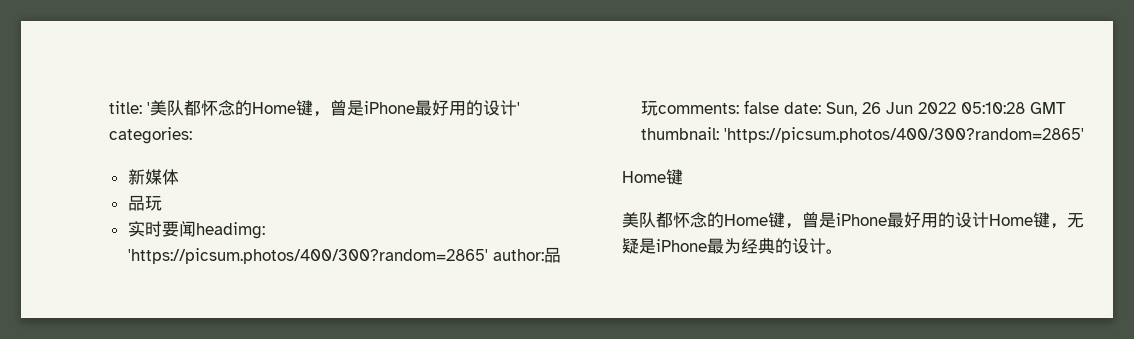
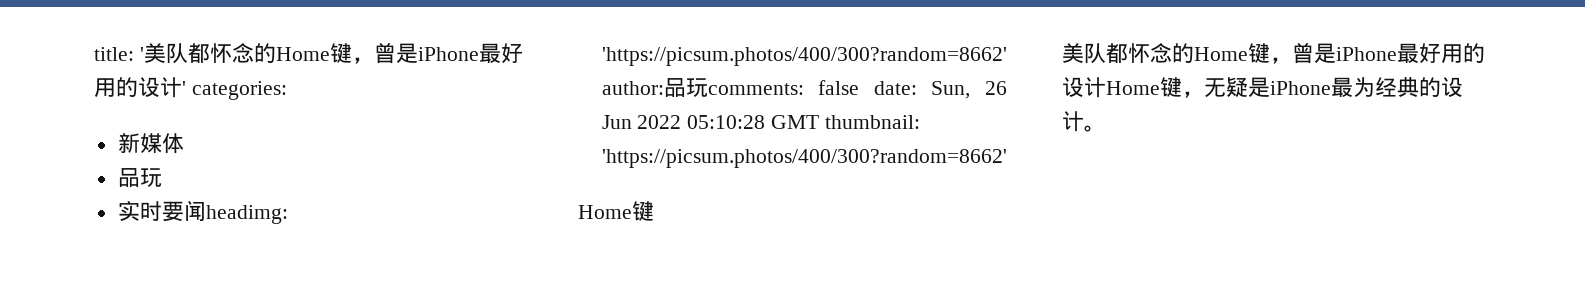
- 实时要闻headimg: 'https://picsum.photos/400/300?random=2865' author:品玩comments: false date: Sun, 26 Jun 2022 05:10:28 GMT thumbnail: 'https://picsum.photos/400/300?random=2865'
+ 实时要闻headimg: 'https://picsum.photos/400/300?random=8662' author:品玩comments: false date: Sun, 26 Jun 2022 05:10:28 GMT thumbnail: 'https://picsum.photos/400/300?random=8662'

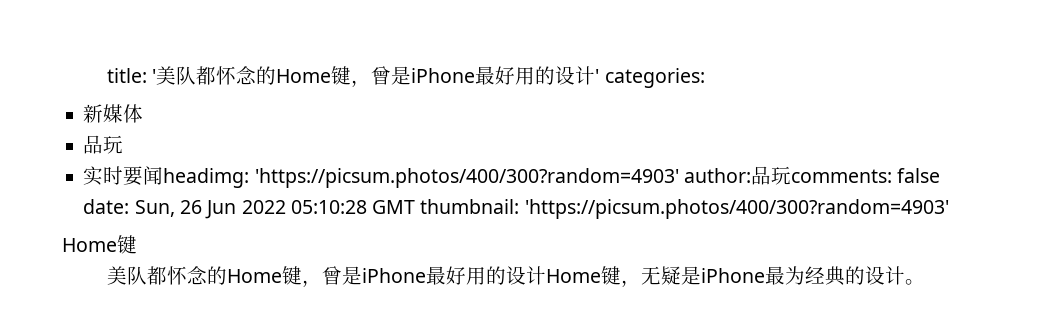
- 实时要闻headimg: 'https://picsum.photos/400/300?random=8662' author:品玩comments: false date: Sun, 26 Jun 2022 05:10:28 GMT thumbnail: 'https://picsum.photos/400/300?random=8662'
+ 实时要闻headimg: 'https://picsum.photos/400/300?random=4903' author:品玩comments: false date: Sun, 26 Jun 2022 05:10:28 GMT thumbnail: 'https://picsum.photos/400/300?random=4903'

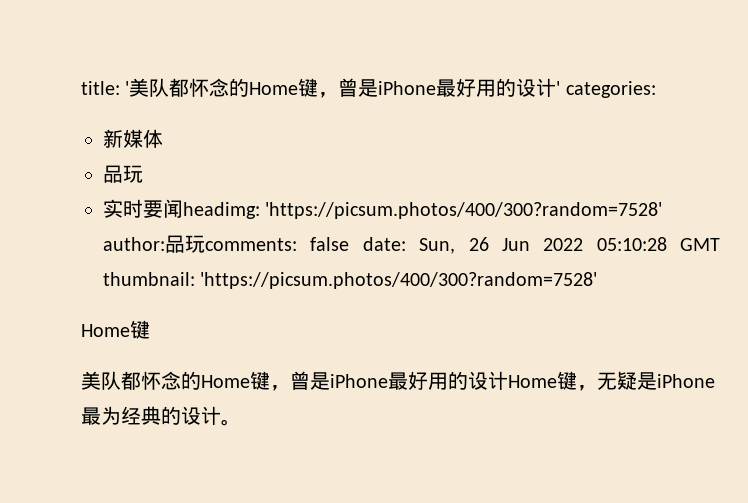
- 实时要闻headimg: 'https://picsum.photos/400/300?random=4903' author:品玩comments: false date: Sun, 26 Jun 2022 05:10:28 GMT thumbnail: 'https://picsum.photos/400/300?random=4903'
+ 实时要闻headimg: 'https://picsum.photos/400/300?random=7528' author:品玩comments: false date: Sun, 26 Jun 2022 05:10:28 GMT thumbnail: 'https://picsum.photos/400/300?random=7528'

